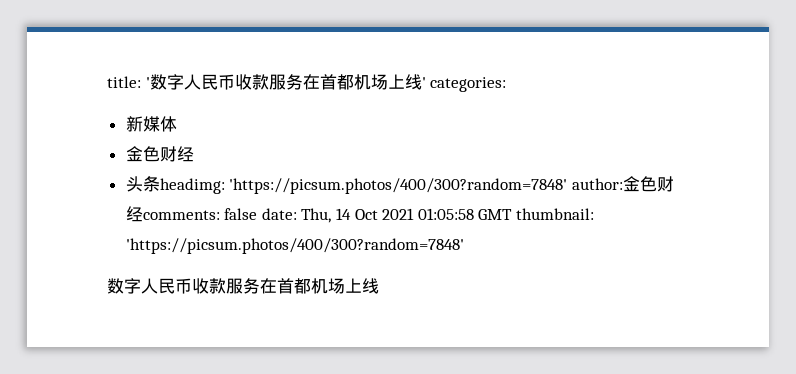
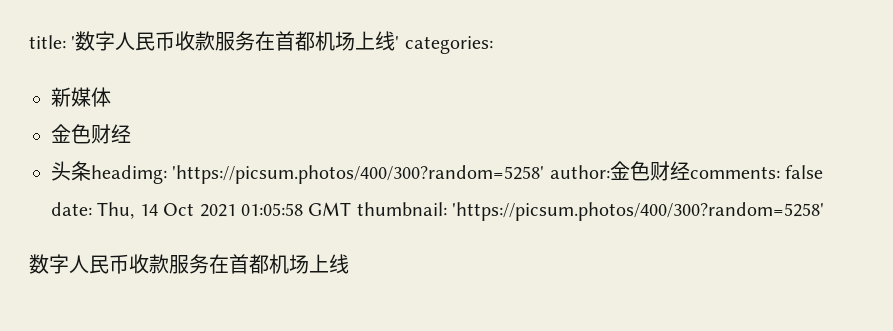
- 头条headimg: 'https://picsum.photos/400/300?random=7848' author:金色财经comments: false date: Thu, 14 Oct 2021 01:05:58 GMT thumbnail: 'https://picsum.photos/400/300?random=7848'
+ 头条headimg: 'https://picsum.photos/400/300?random=5258' author:金色财经comments: false date: Thu, 14 Oct 2021 01:05:58 GMT thumbnail: 'https://picsum.photos/400/300?random=5258'

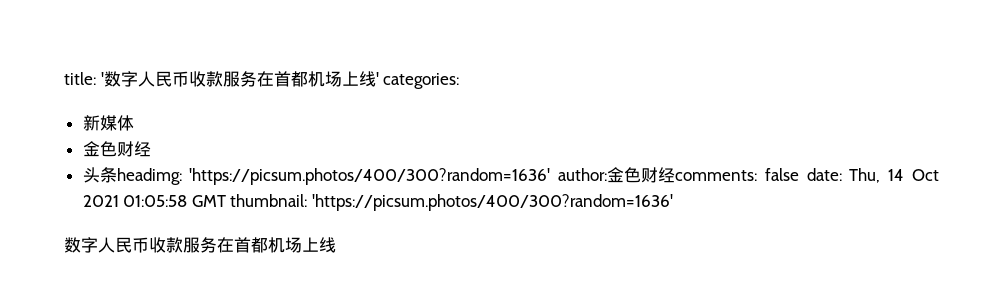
- 头条headimg: 'https://picsum.photos/400/300?random=5258' author:金色财经comments: false date: Thu, 14 Oct 2021 01:05:58 GMT thumbnail: 'https://picsum.photos/400/300?random=5258'
+ 头条headimg: 'https://picsum.photos/400/300?random=1636' author:金色财经comments: false date: Thu, 14 Oct 2021 01:05:58 GMT thumbnail: 'https://picsum.photos/400/300?random=1636'

